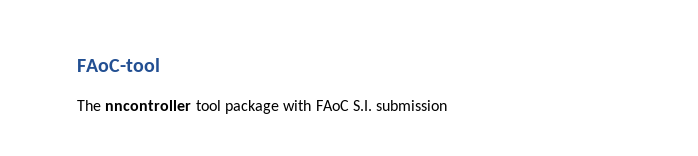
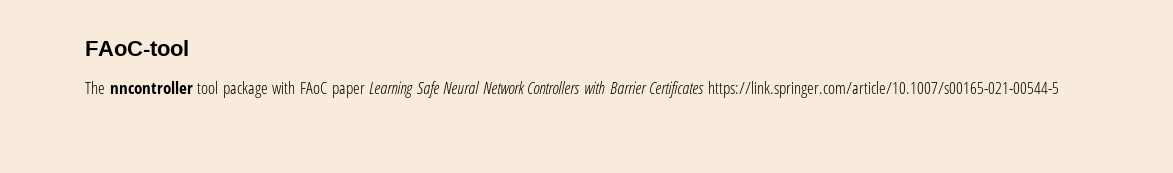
- The nncontroller tool package with FAoC S.I. submission
+ The nncontroller tool package with FAoC paper Learning Safe Neural Network Controllers with Barrier Certificates https://link.springer.com/article/10.1007/s00165-021-00544-5

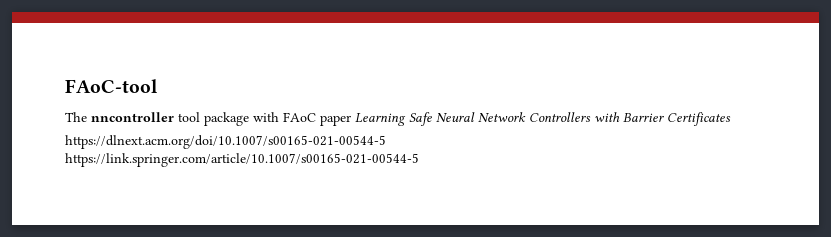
- The nncontroller tool package with FAoC paper Learning Safe Neural Network Controllers with Barrier Certificates https://link.springer.com/article/10.1007/s00165-021-00544-5
+ The nncontroller tool package with FAoC paper Learning Safe Neural Network Controllers with Barrier Certificates
+ https://dlnext.acm.org/doi/10.1007/s00165-021-00544-5
+ https://link.springer.com/article/10.1007/s00165-021-00544-5

